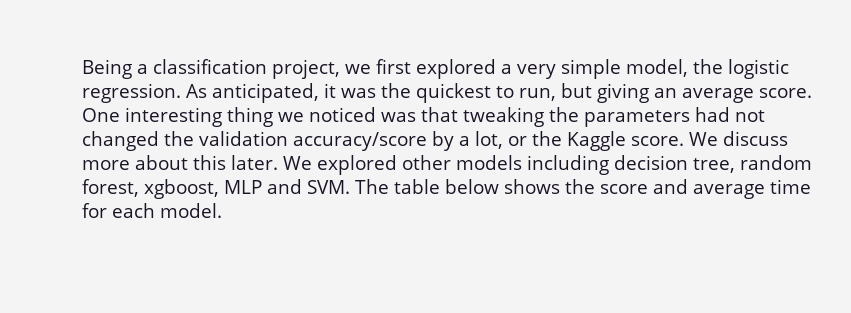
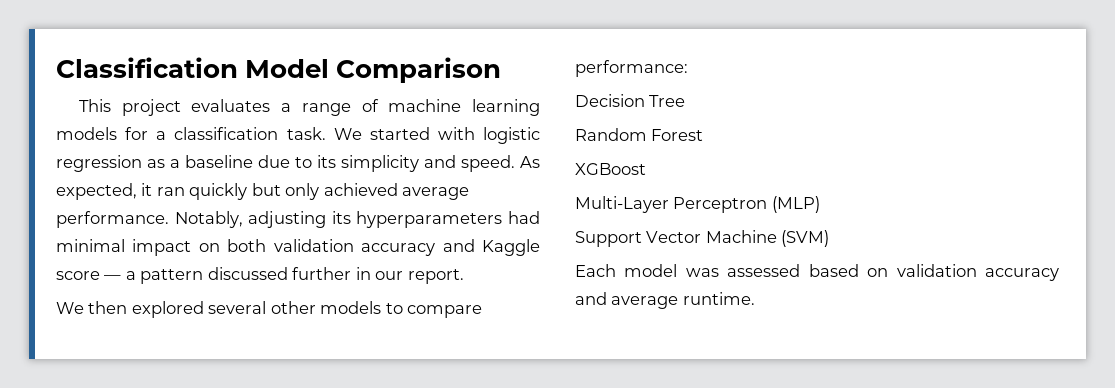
- Being a classification project, we first explored a very simple model, the logistic regression. As anticipated, it was the quickest to run, but giving an average score. One interesting thing we noticed was that tweaking the parameters had not changed the validation accuracy/score by a lot, or the Kaggle score. We discuss more about this later. We explored other models including decision tree, random forest, xgboost, MLP and SVM. The table below shows the score and average time for each model.
+ Classification Model Comparison
+ This project evaluates a range of machine learning models for a classification task. We started with logistic regression as a baseline due to its simplicity and speed. As expected, it ran quickly but only achieved average performance. Notably, adjusting its hyperparameters had minimal impact on both validation accuracy and Kaggle score — a pattern discussed further in our report.
+ We then explored several other models to compare performance:
+ Decision Tree
+ Random Forest
+ XGBoost
+ Multi-Layer Perceptron (MLP)
+ Support Vector Machine (SVM)
+ Each model was assessed based on validation accuracy and average runtime.

